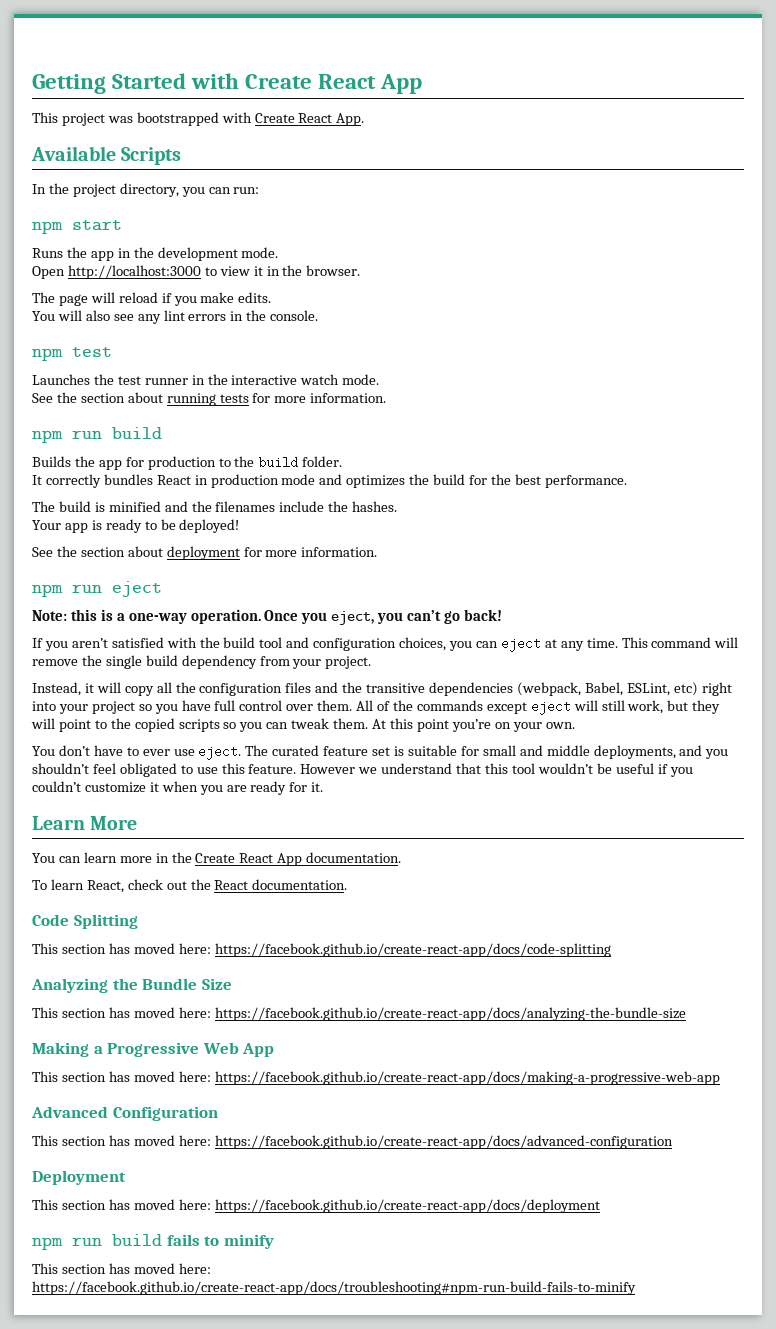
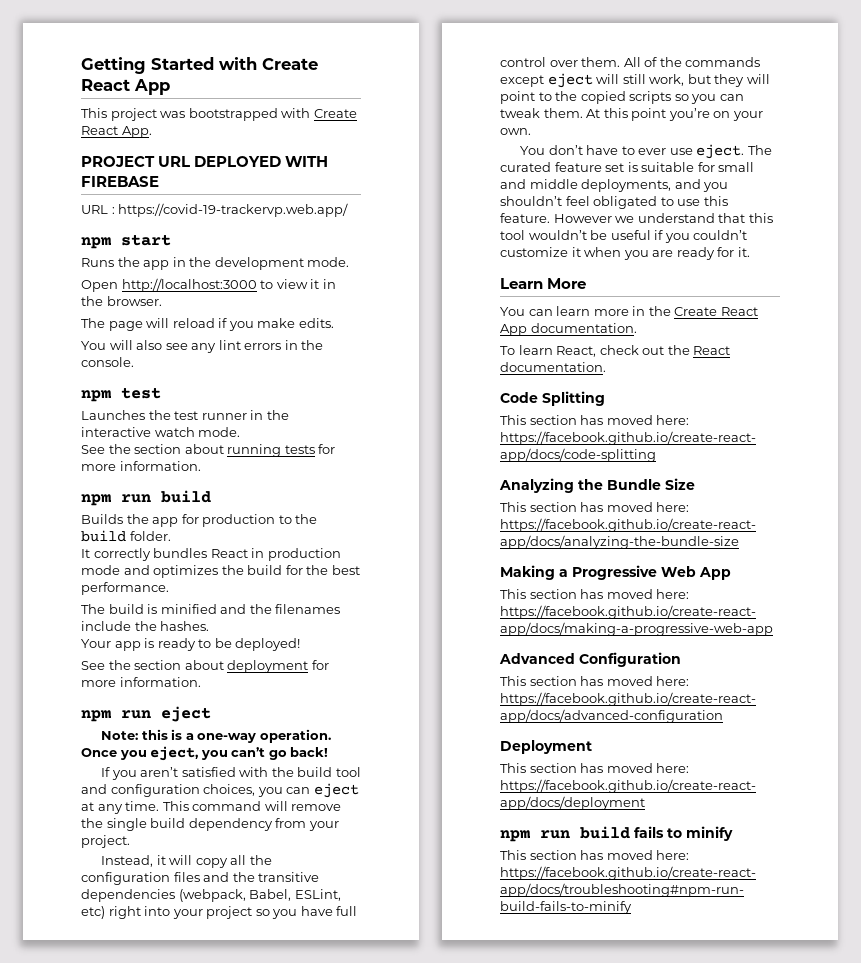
- Available Scripts
- In the project directory, you can run:
+ PROJECT URL DEPLOYED WITH FIREBASE
+ URL : https://covid-19-trackervp.web.app/

